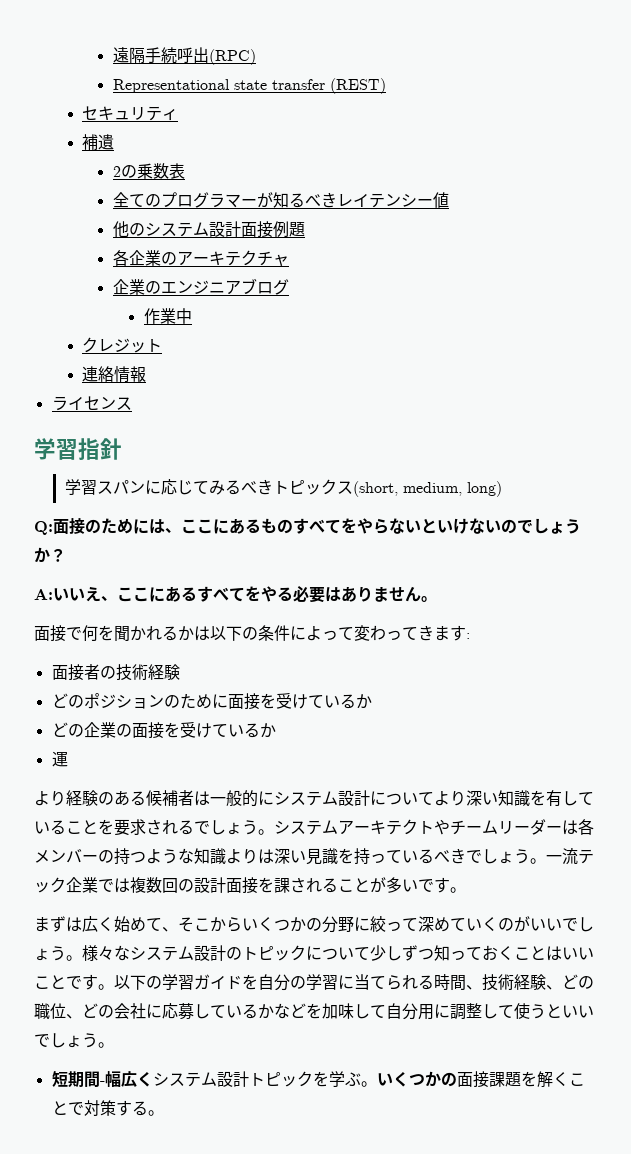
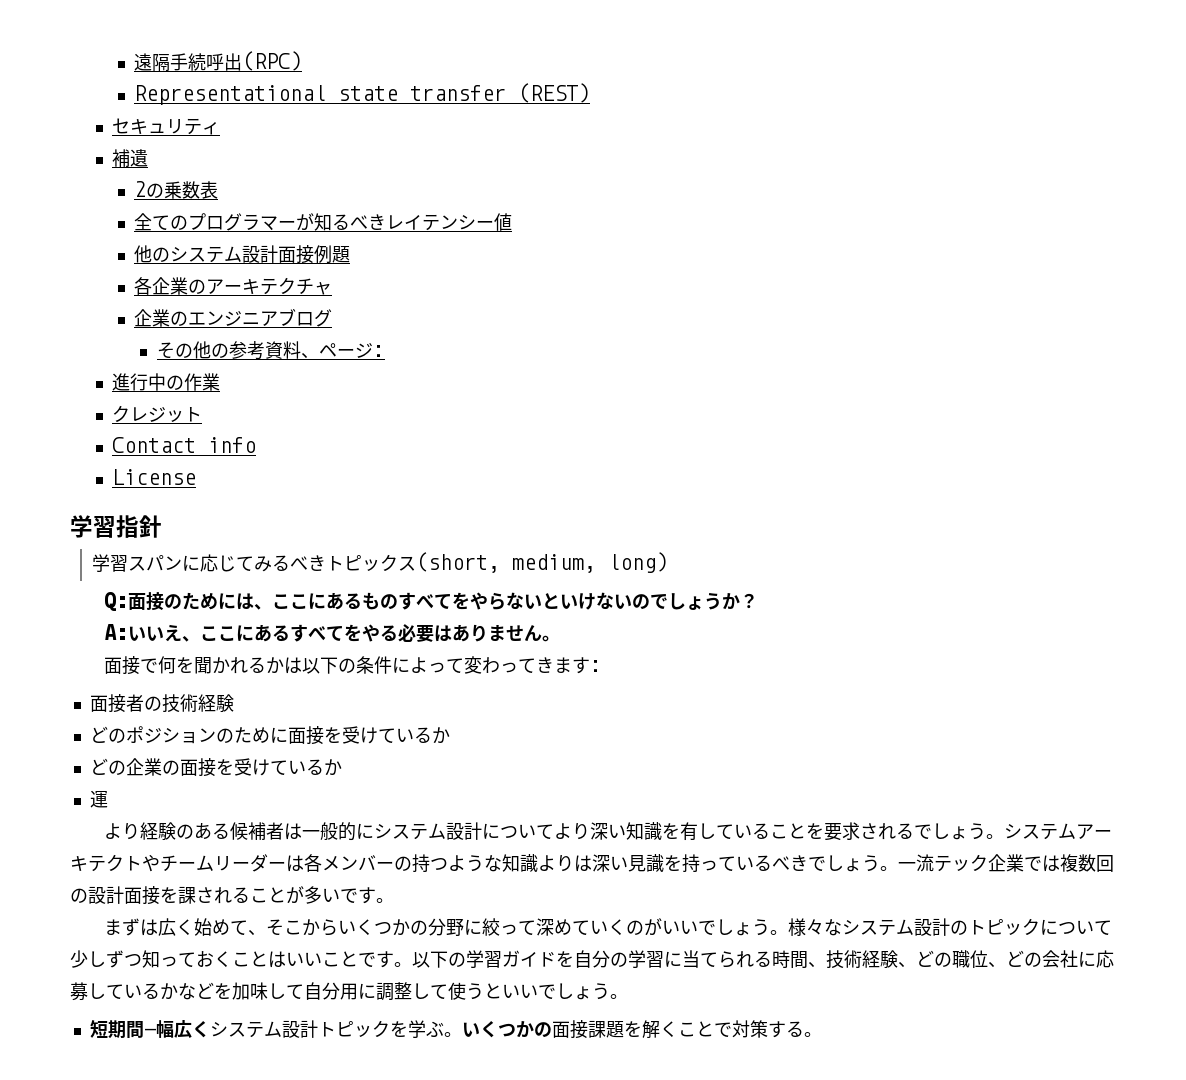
- 作業中
+ その他の参考資料、ページ:
+ 進行中の作業
- 連絡情報
- ライセンス
+ Contact info
+ License

